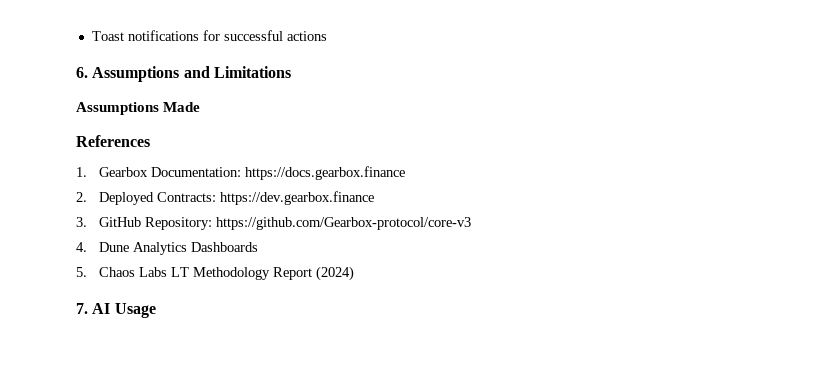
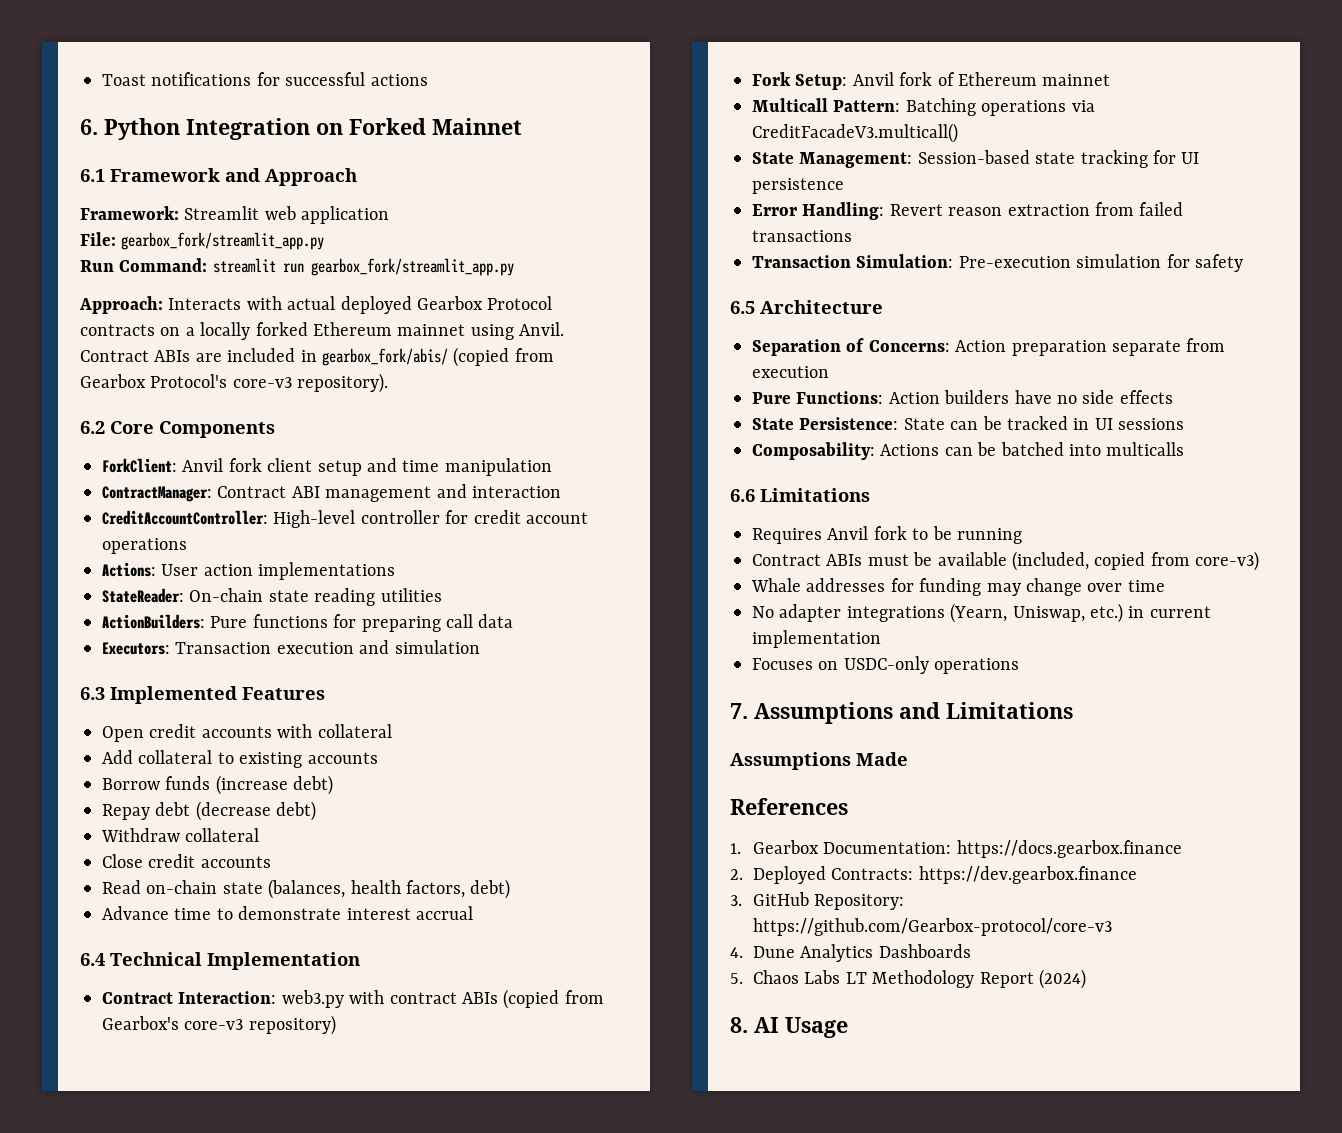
- 6. Assumptions and Limitations
+ 6. Python Integration on Forked Mainnet
+ 6.1 Framework and Approach
+ Framework: Streamlit web application
+ File: gearbox_fork/streamlit_app.py
+ Run Command: streamlit run gearbox_fork/streamlit_app.py
+ Approach: Interacts with actual deployed Gearbox Protocol contracts on a locally forked Ethereum mainnet using Anvil. Contract ABIs are included in gearbox_fork/abis/ (copied from Gearbox Protocol's core-v3 repository).
+ 6.2 Core Components
+ ForkClient: Anvil fork client setup and time manipulation
+ ContractManager: Contract ABI management and interaction
+ CreditAccountController: High-level controller for credit account operations
+ Actions: User action implementations
+ StateReader: On-chain state reading utilities
+ ActionBuilders: Pure functions for preparing call data
+ Executors: Transaction execution and simulation
+ 6.3 Implemented Features
+ Open credit accounts with collateral
+ Add collateral to existing accounts
+ Borrow funds (increase debt)
+ Repay debt (decrease debt)
+ Withdraw collateral
+ Close credit accounts
+ Read on-chain state (balances, health factors, debt)
+ Advance time to demonstrate interest accrual
+ 6.4 Technical Implementation
+ Contract Interaction: web3.py with contract ABIs (copied from Gearbox's core-v3 repository)
+ Fork Setup: Anvil fork of Ethereum mainnet
+ Multicall Pattern: Batching operations via CreditFacadeV3.multicall()
+ State Management: Session-based state tracking for UI persistence
+ Error Handling: Revert reason extraction from failed transactions
+ Transaction Simulation: Pre-execution simulation for safety
+ 6.5 Architecture
+ Separation of Concerns: Action preparation separate from execution
+ Pure Functions: Action builders have no side effects
+ State Persistence: State can be tracked in UI sessions
+ Composability: Actions can be batched into multicalls
+ 6.6 Limitations
+ Requires Anvil fork to be running
+ Contract ABIs must be available (included, copied from core-v3)
+ Whale addresses for funding may change over time
+ No adapter integrations (Yearn, Uniswap, etc.) in current implementation
+ Focuses on USDC-only operations
+ 7. Assumptions and Limitations
- 7. AI Usage
+ 8. AI Usage

